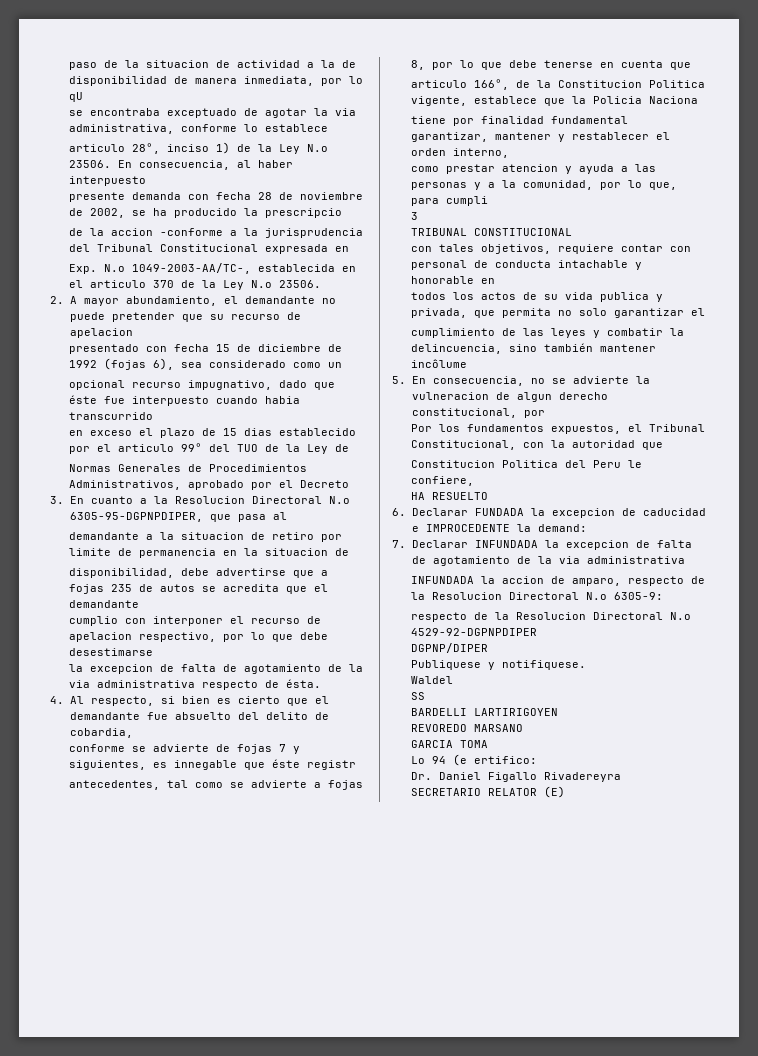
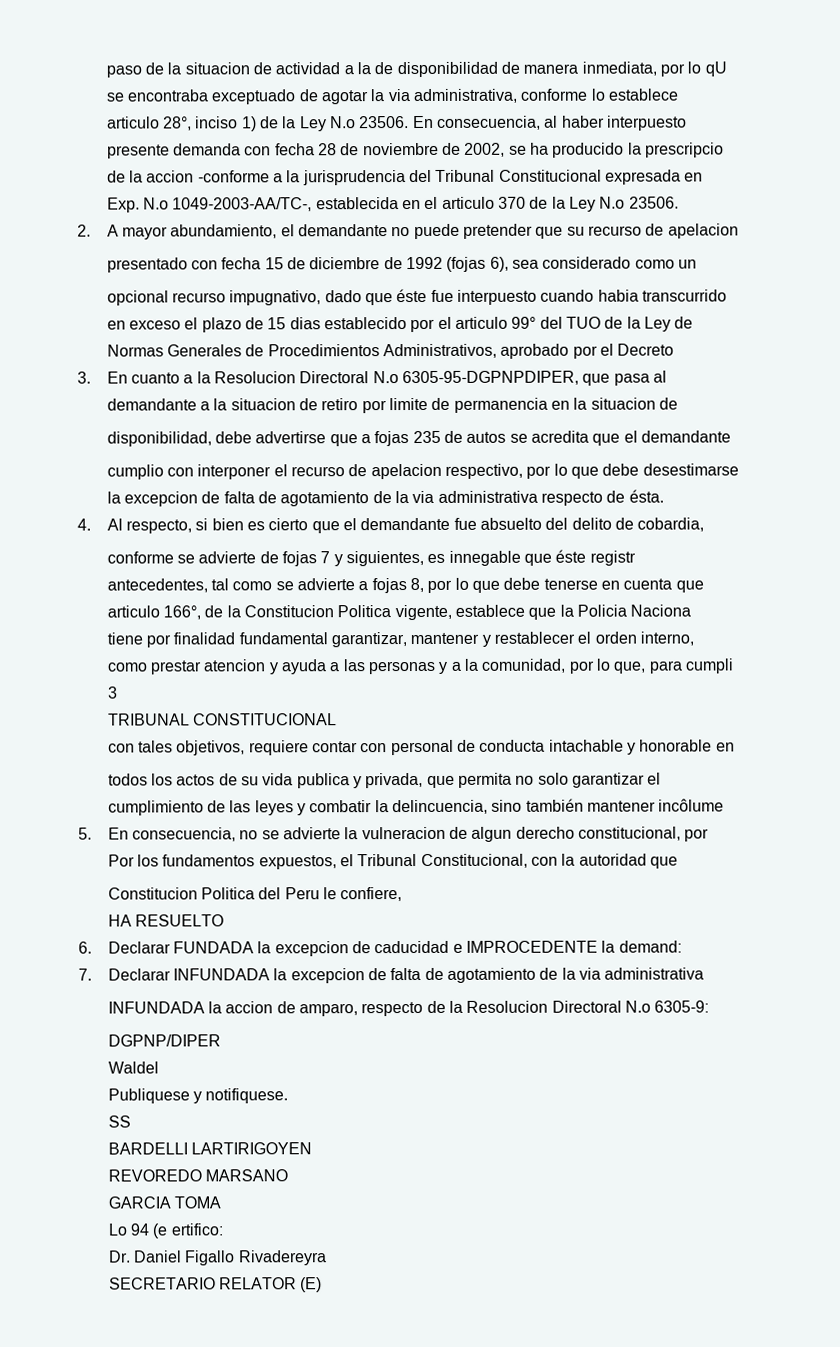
- respecto de la Resolucion Directoral N.o 4529-92-DGPNPDIPER
  DGPNP/DIPER
+ Waldel
- Waldel

